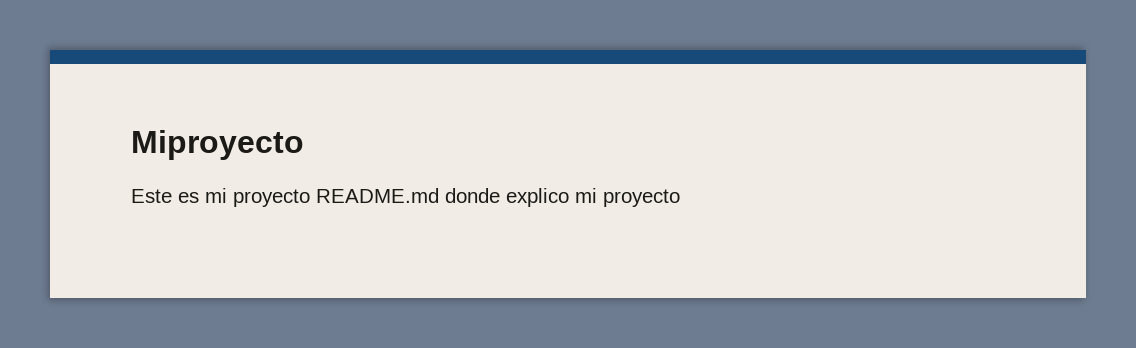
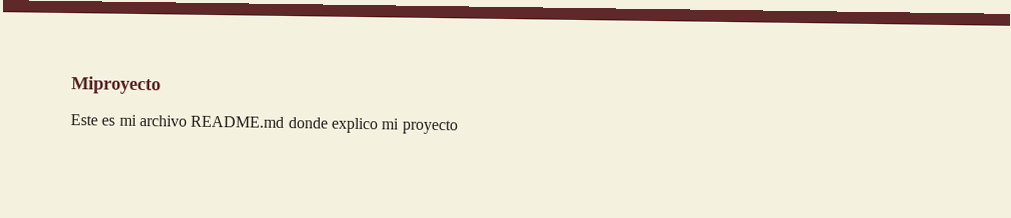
- Este es mi proyecto README.md donde explico mi proyecto
+ Este es mi archivo README.md donde explico mi proyecto

